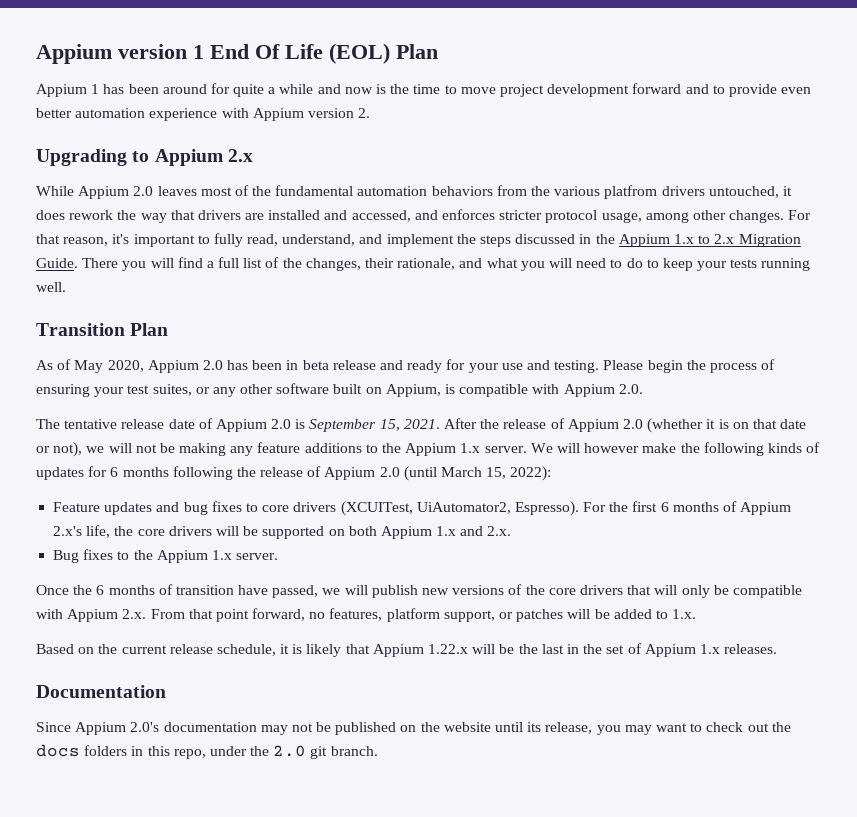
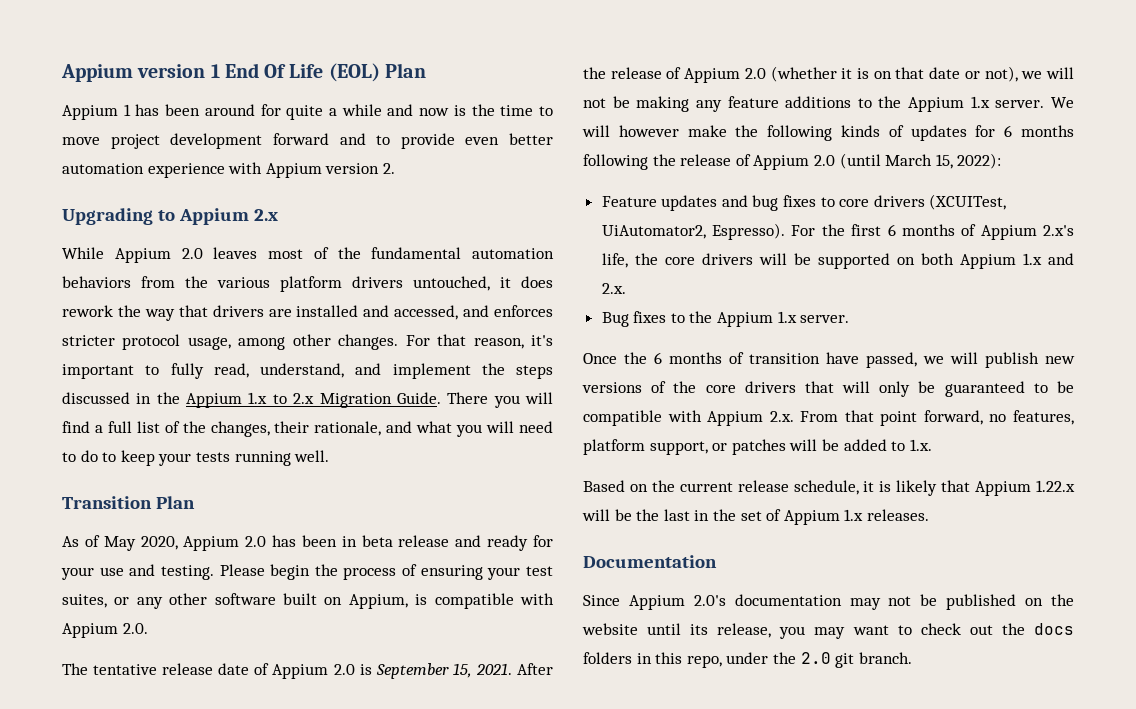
- While Appium 2.0 leaves most of the fundamental automation behaviors from the various platfrom drivers untouched, it does rework the way that drivers are installed and accessed, and enforces stricter protocol usage, among other changes.
+ While Appium 2.0 leaves most of the fundamental automation behaviors from the various platform drivers untouched, it does rework the way that drivers are installed and accessed, and enforces stricter protocol usage, among other changes.
- Once the 6 months of transition have passed, we will publish new versions of the core drivers that will only be compatible with Appium 2.x. From that point forward, no features, platform support, or patches will be added to 1.x.
+ Once the 6 months of transition have passed, we will publish new versions of the core drivers that will only be guaranteed to be compatible with Appium 2.x. From that point forward, no features, platform support, or patches will be added to 1.x.

